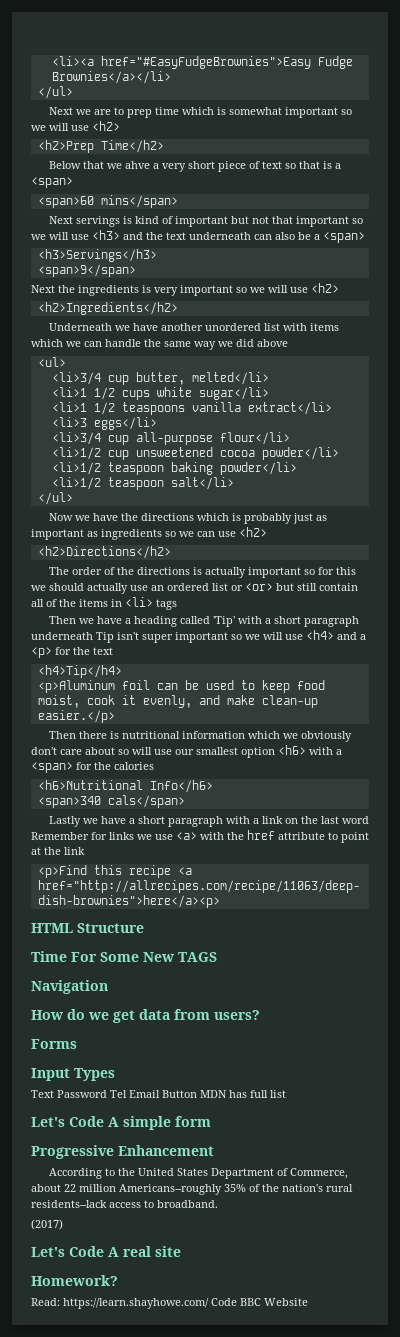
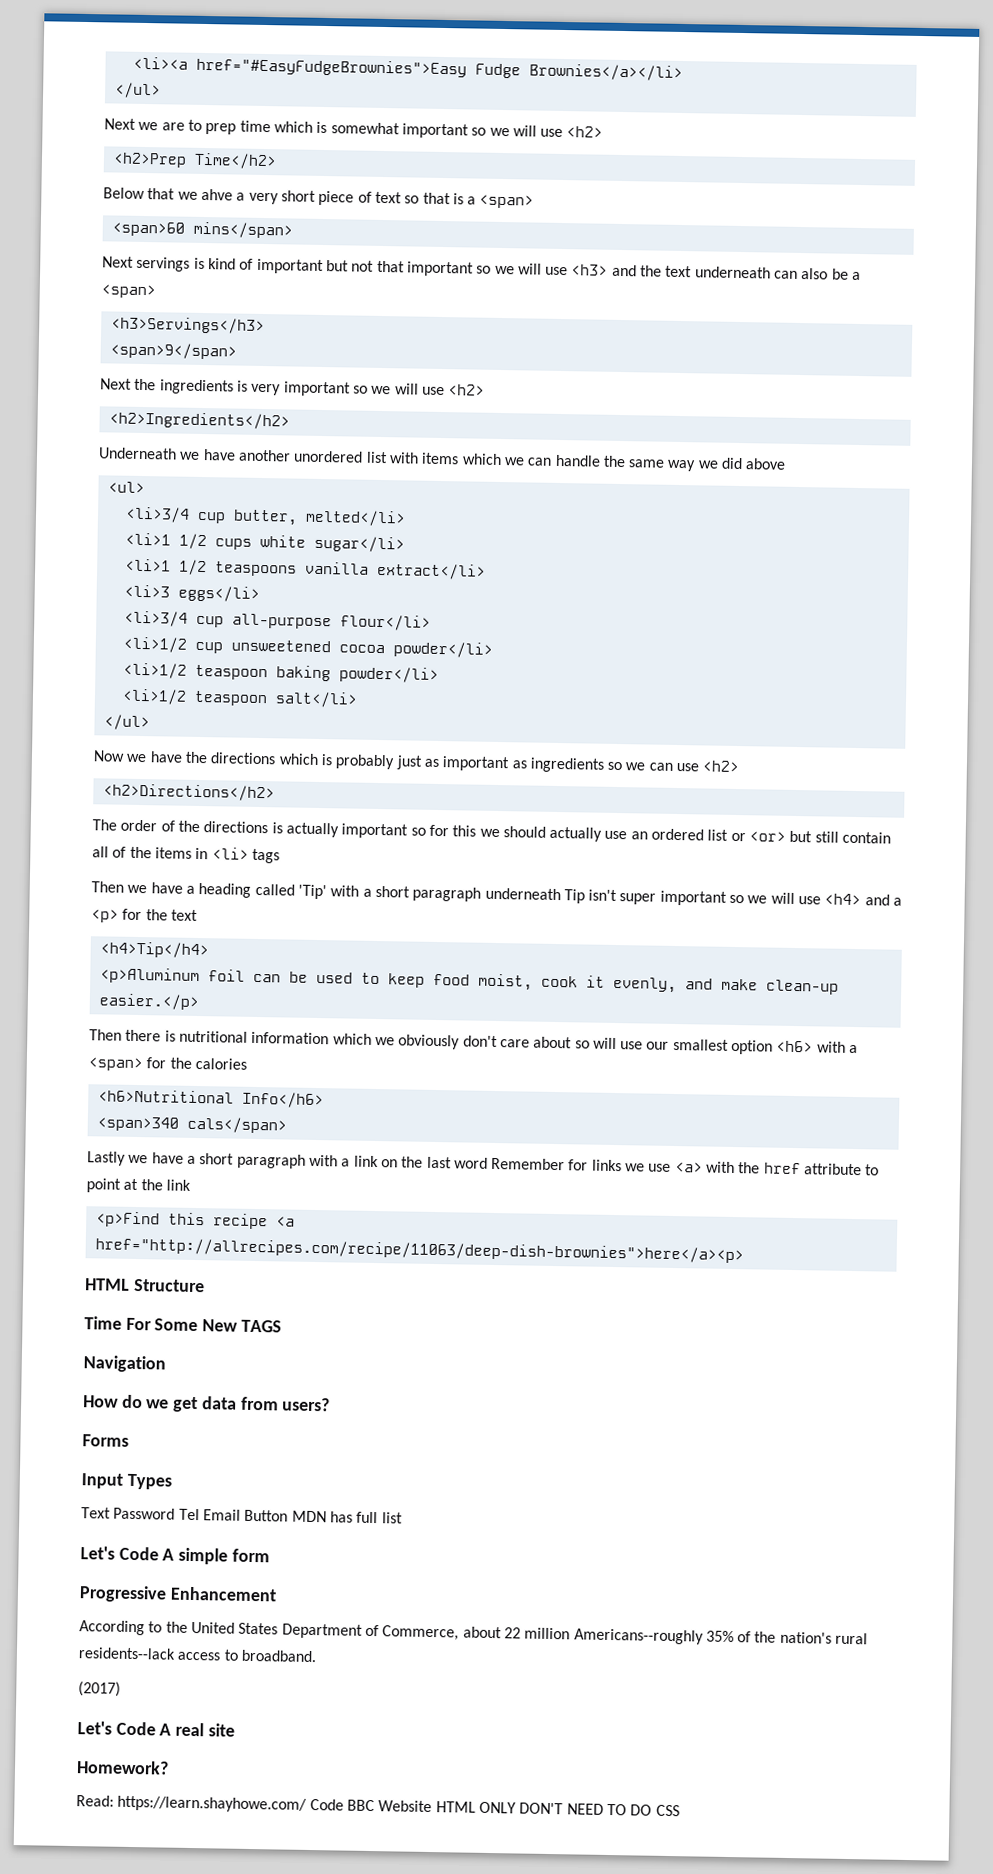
- Read: https://learn.shayhowe.com/ Code BBC Website
+ Read: https://learn.shayhowe.com/ Code BBC Website HTML ONLY DON'T NEED TO DO CSS

